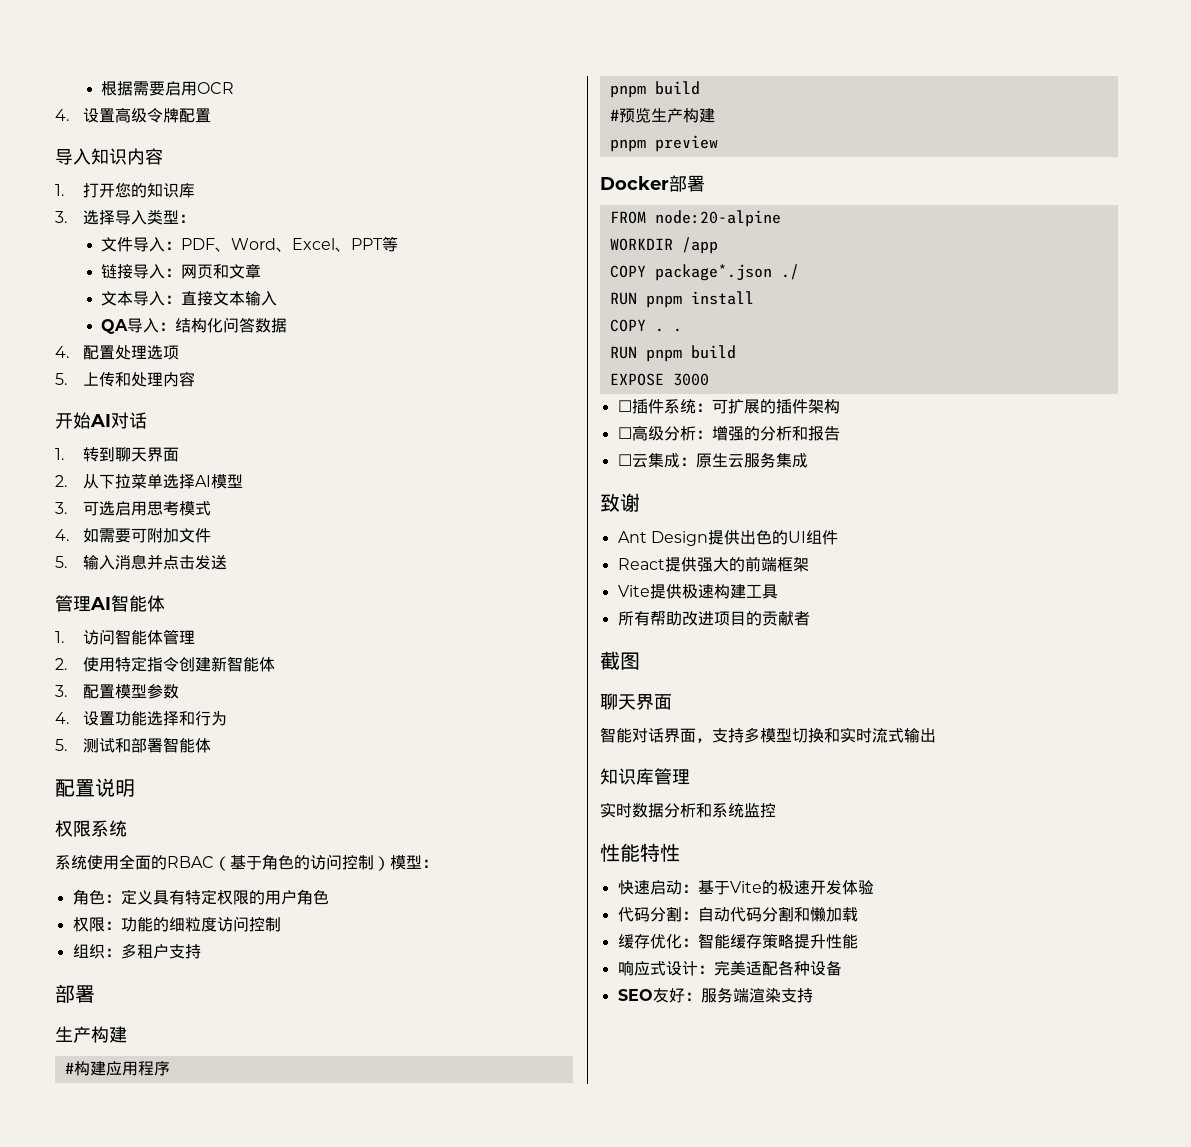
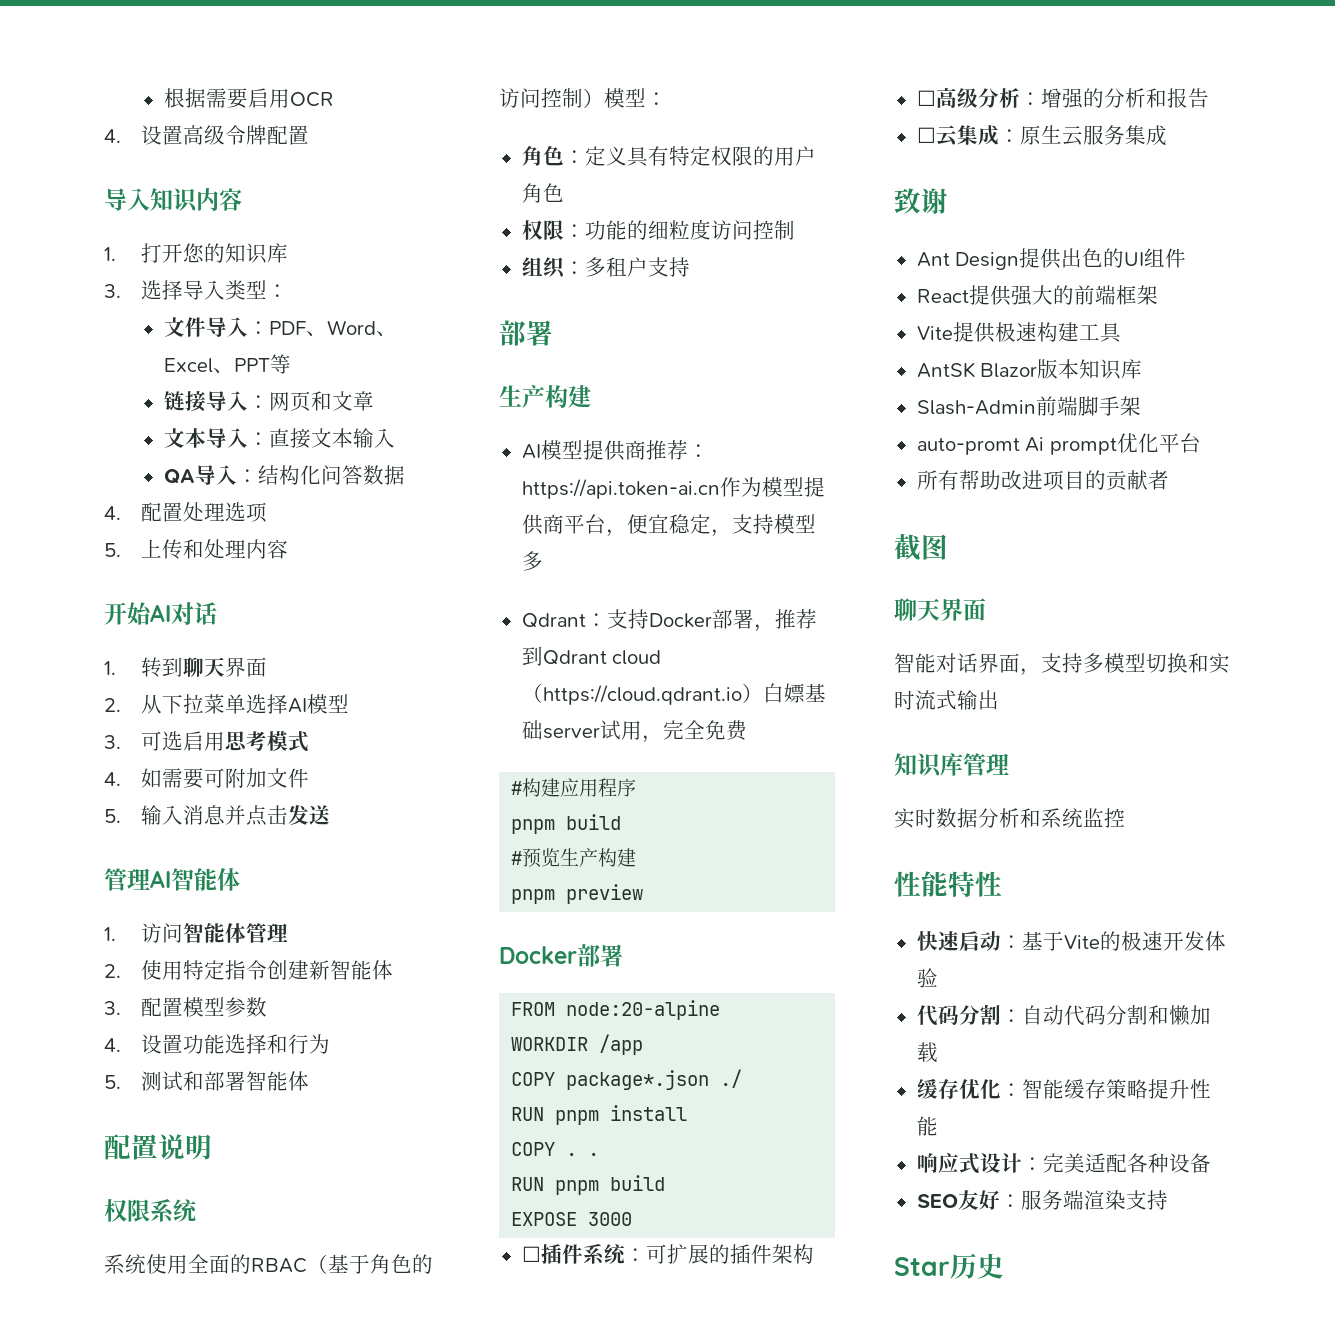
+ AI模型提供商推荐：https://api.token-ai.cn作为模型提供商平台，便宜稳定，支持模型多
+ Qdrant：支持Docker部署，推荐到Qdrant cloud（https://cloud.qdrant.io）白嫖基础server试用，完全免费
+ AntSK Blazor版本知识库
+ Slash-Admin前端脚手架
+ auto-promt Ai prompt优化平台
+ Star历史

